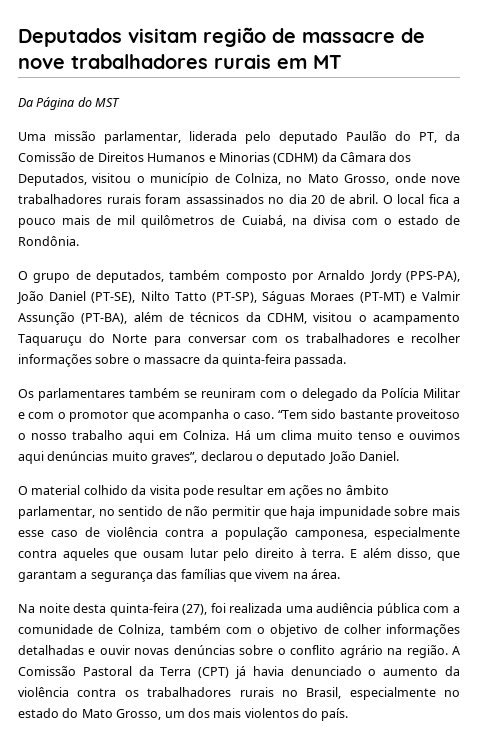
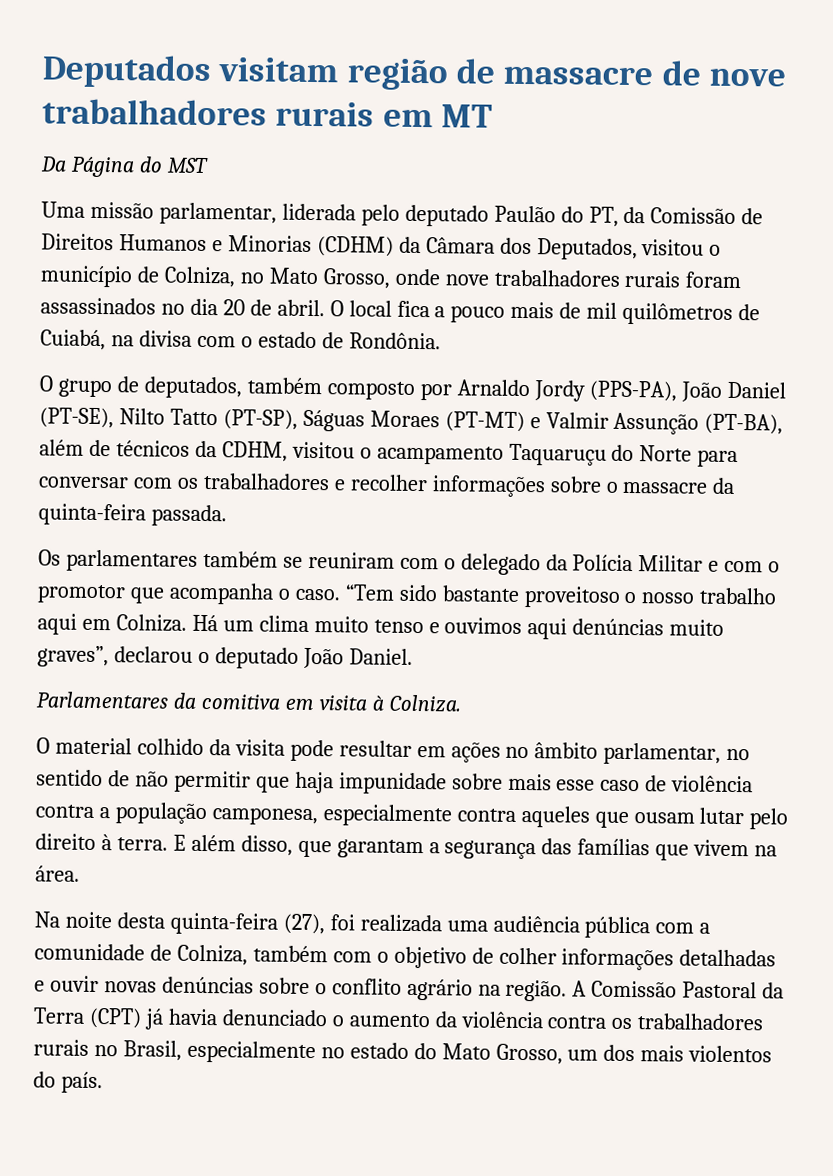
+ Parlamentares da comitiva em visita à Colniza.

